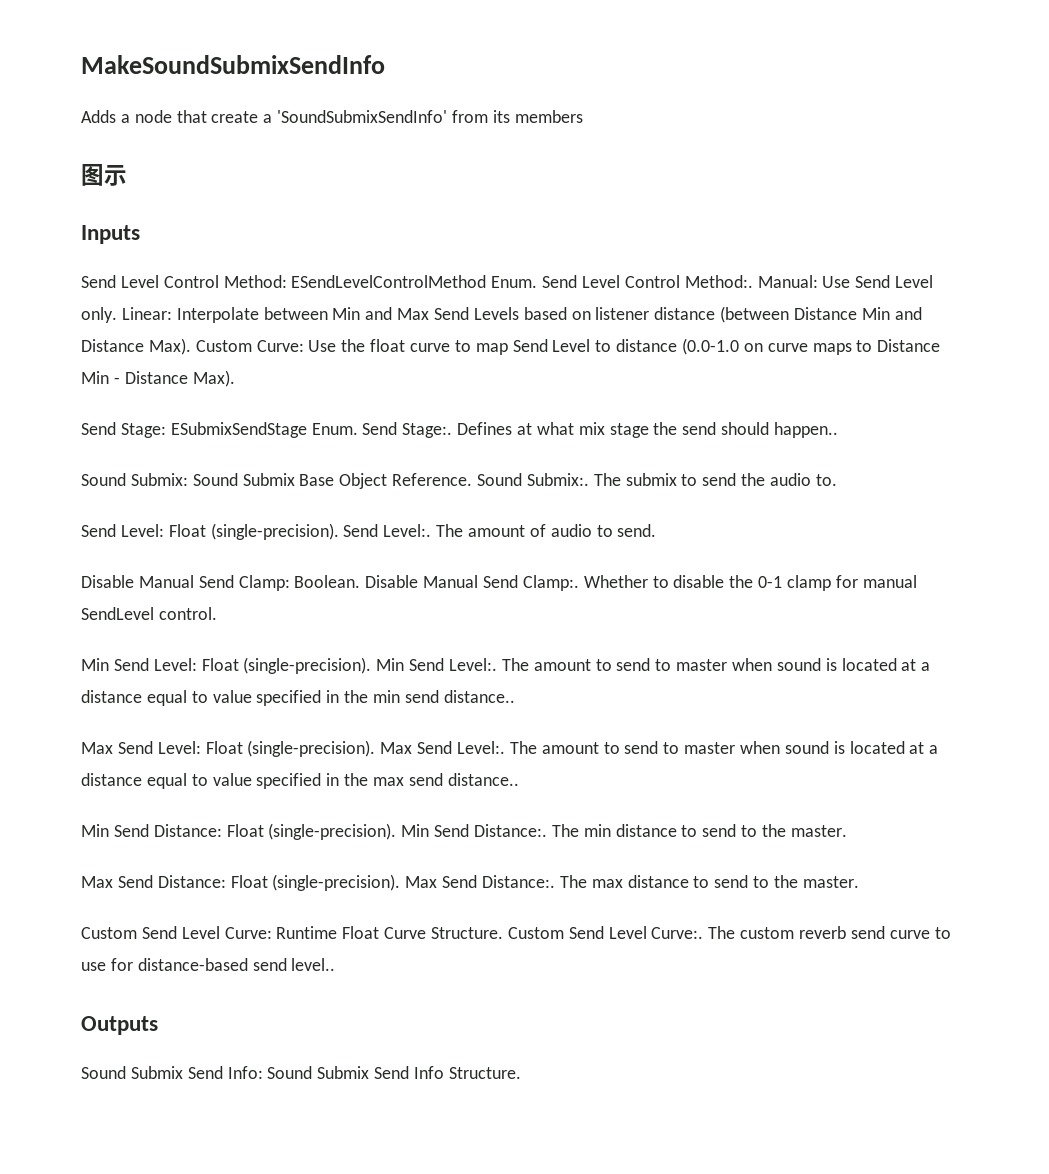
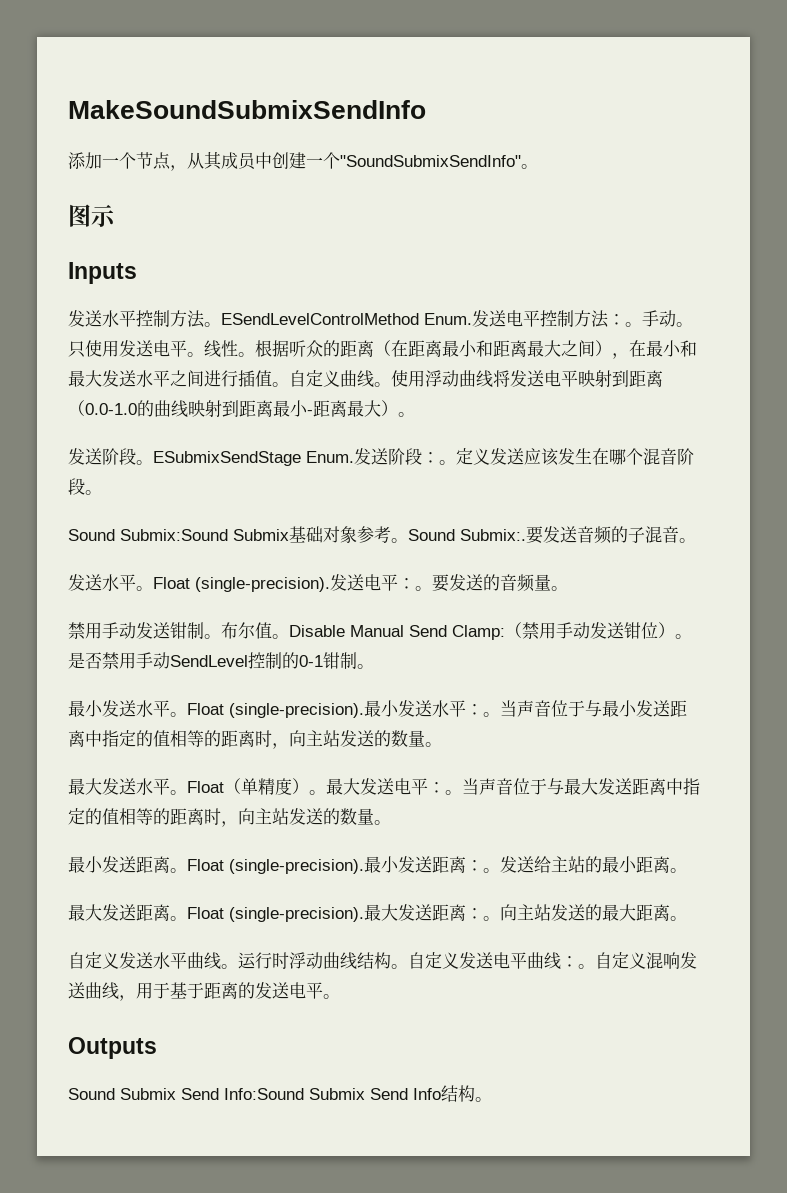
- Adds a node that create a 'SoundSubmixSendInfo' from its members
+ 添加一个节点，从其成员中创建一个"SoundSubmixSendInfo"。
  图示
  Inputs
- Send Level Control Method: ESendLevelControlMethod Enum. Send Level Control Method:. Manual: Use Send Level only. Linear: Interpolate between Min and Max Send Levels based on listener distance (between Distance Min and Distance Max). Custom Curve: Use the float curve to map Send Level to distance (0.0-1.0 on curve maps to Distance Min - Distance Max).
- Send Stage: ESubmixSendStage Enum. Send Stage:. Defines at what mix stage the send should happen..
- Sound Submix: Sound Submix Base Object Reference. Sound Submix:. The submix to send the audio to.
- Send Level: Float (single-precision). Send Level:. The amount of audio to send.
- Disable Manual Send Clamp: Boolean. Disable Manual Send Clamp:. Whether to disable the 0-1 clamp for manual SendLevel control.
- Min Send Level: Float (single-precision). Min Send Level:. The amount to send to master when sound is located at a distance equal to value specified in the min send distance..
- Max Send Level: Float (single-precision). Max Send Level:. The amount to send to master when sound is located at a distance equal to value specified in the max send distance..
- Min Send Distance: Float (single-precision). Min Send Distance:. The min distance to send to the master.
- Max Send Distance: Float (single-precision). Max Send Distance:. The max distance to send to the master.
- Custom Send Level Curve: Runtime Float Curve Structure. Custom Send Level Curve:. The custom reverb send curve to use for distance-based send level..
+ 发送水平控制方法。ESendLevelControlMethod Enum.发送电平控制方法：。手动。只使用发送电平。线性。根据听众的距离（在距离最小和距离最大之间），在最小和最大发送水平之间进行插值。自定义曲线。使用浮动曲线将发送电平映射到距离（0.0-1.0的曲线映射到距离最小-距离最大）。
+ 发送阶段。ESubmixSendStage Enum.发送阶段：。定义发送应该发生在哪个混音阶段。
+ Sound Submix:Sound Submix基础对象参考。Sound Submix:.要发送音频的子混音。
+ 发送水平。Float (single-precision).发送电平：。要发送的音频量。
+ 禁用手动发送钳制。布尔值。Disable Manual Send Clamp:（禁用手动发送钳位）。是否禁用手动SendLevel控制的0-1钳制。
+ 最小发送水平。Float (single-precision).最小发送水平：。当声音位于与最小发送距离中指定的值相等的距离时，向主站发送的数量。
+ 最大发送水平。Float（单精度）。最大发送电平：。当声音位于与最大发送距离中指定的值相等的距离时，向主站发送的数量。
+ 最小发送距离。Float (single-precision).最小发送距离：。发送给主站的最小距离。
+ 最大发送距离。Float (single-precision).最大发送距离：。向主站发送的最大距离。
+ 自定义发送水平曲线。运行时浮动曲线结构。自定义发送电平曲线：。自定义混响发送曲线，用于基于距离的发送电平。
- Sound Submix Send Info: Sound Submix Send Info Structure.
+ Sound Submix Send Info:Sound Submix Send Info结构。

